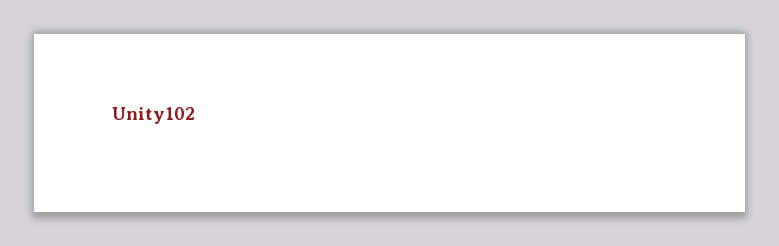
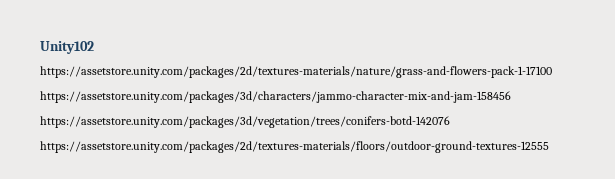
+ https://assetstore.unity.com/packages/2d/textures-materials/nature/grass-and-flowers-pack-1-17100
+ https://assetstore.unity.com/packages/3d/characters/jammo-character-mix-and-jam-158456
+ https://assetstore.unity.com/packages/3d/vegetation/trees/conifers-botd-142076
+ https://assetstore.unity.com/packages/2d/textures-materials/floors/outdoor-ground-textures-12555

